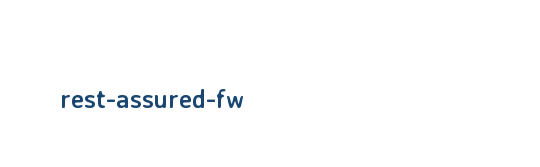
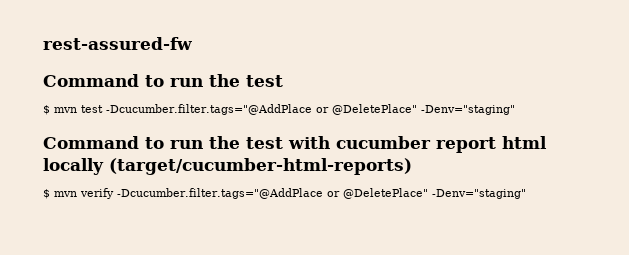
  rest-assured-fw
+ Command to run the test
+ $ mvn test -Dcucumber.filter.tags="@AddPlace or @DeletePlace" -Denv="staging"
+ Command to run the test with cucumber report html locally (target/cucumber-html-reports)
+ $ mvn verify -Dcucumber.filter.tags="@AddPlace or @DeletePlace" -Denv="staging"

